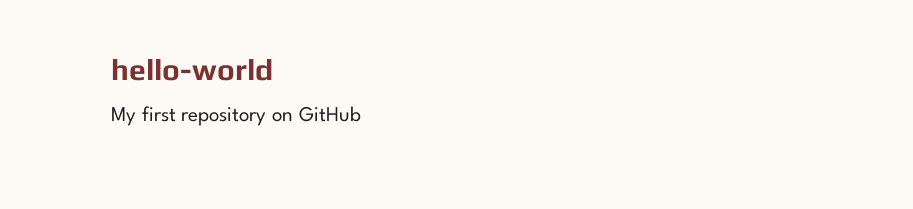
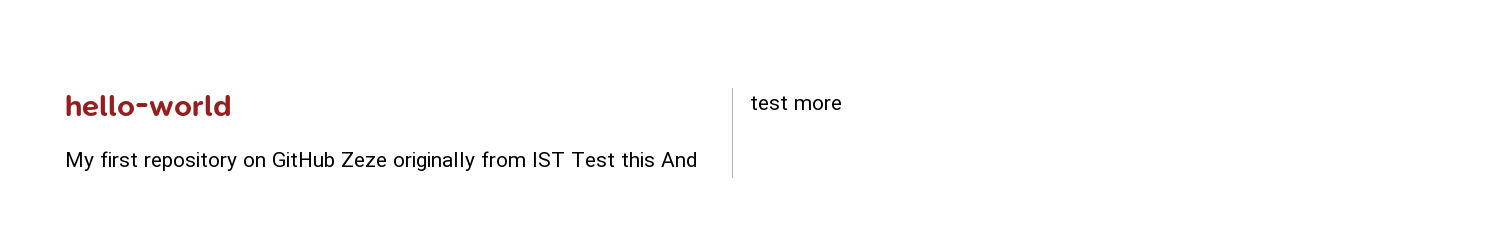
- My first repository on GitHub
+ My first repository on GitHub Zeze originally from IST Test this And test more

